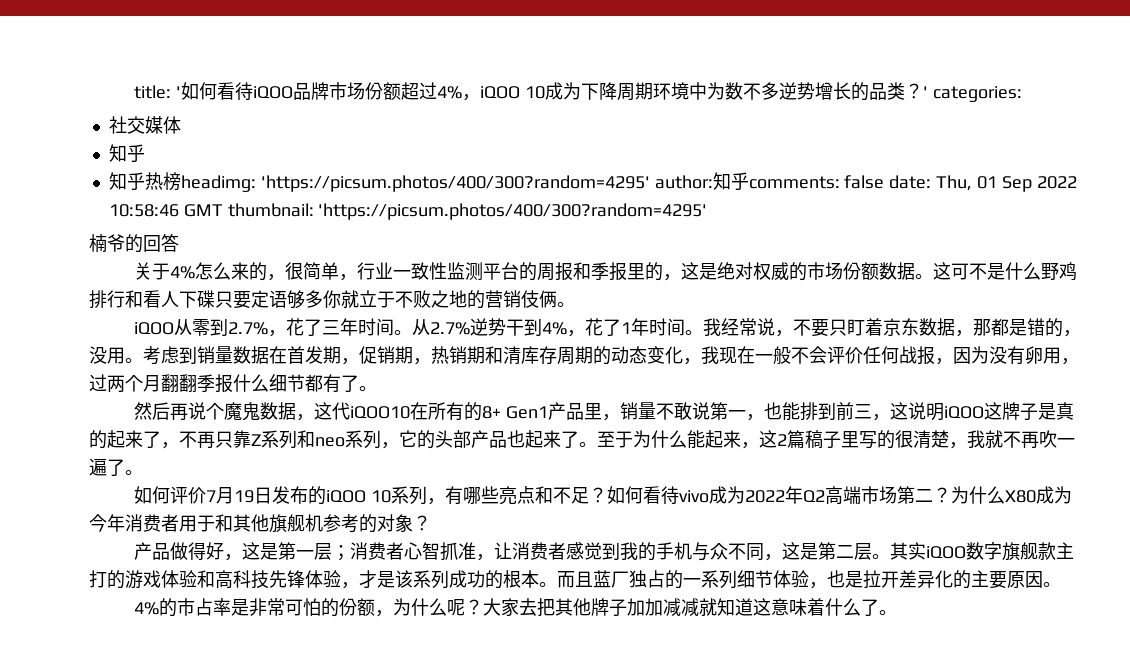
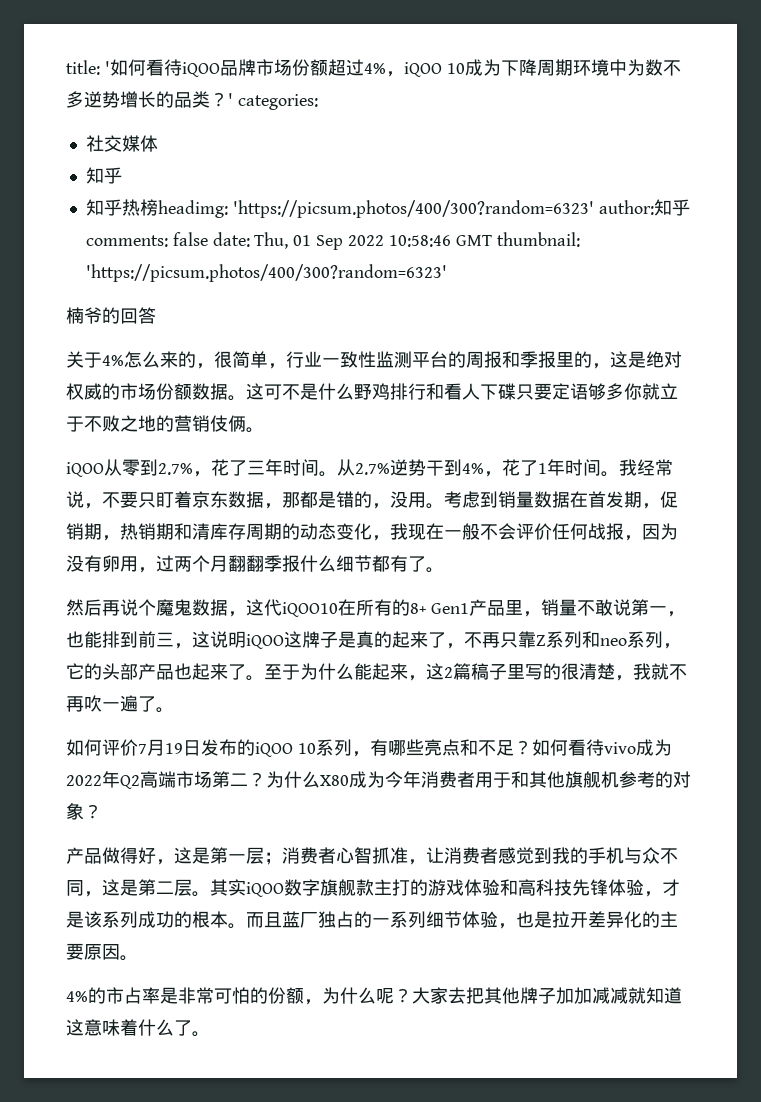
- 知乎热榜headimg: 'https://picsum.photos/400/300?random=4295' author:知乎comments: false date: Thu, 01 Sep 2022 10:58:46 GMT thumbnail: 'https://picsum.photos/400/300?random=4295'
+ 知乎热榜headimg: 'https://picsum.photos/400/300?random=6323' author:知乎comments: false date: Thu, 01 Sep 2022 10:58:46 GMT thumbnail: 'https://picsum.photos/400/300?random=6323'

